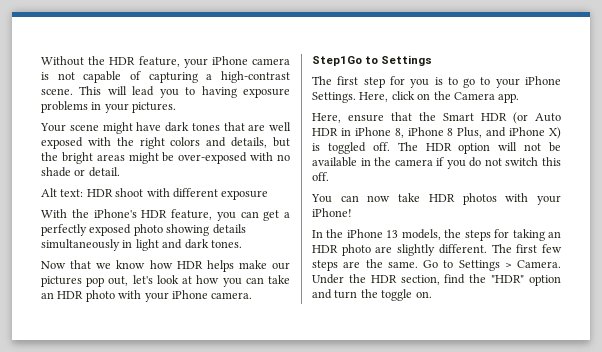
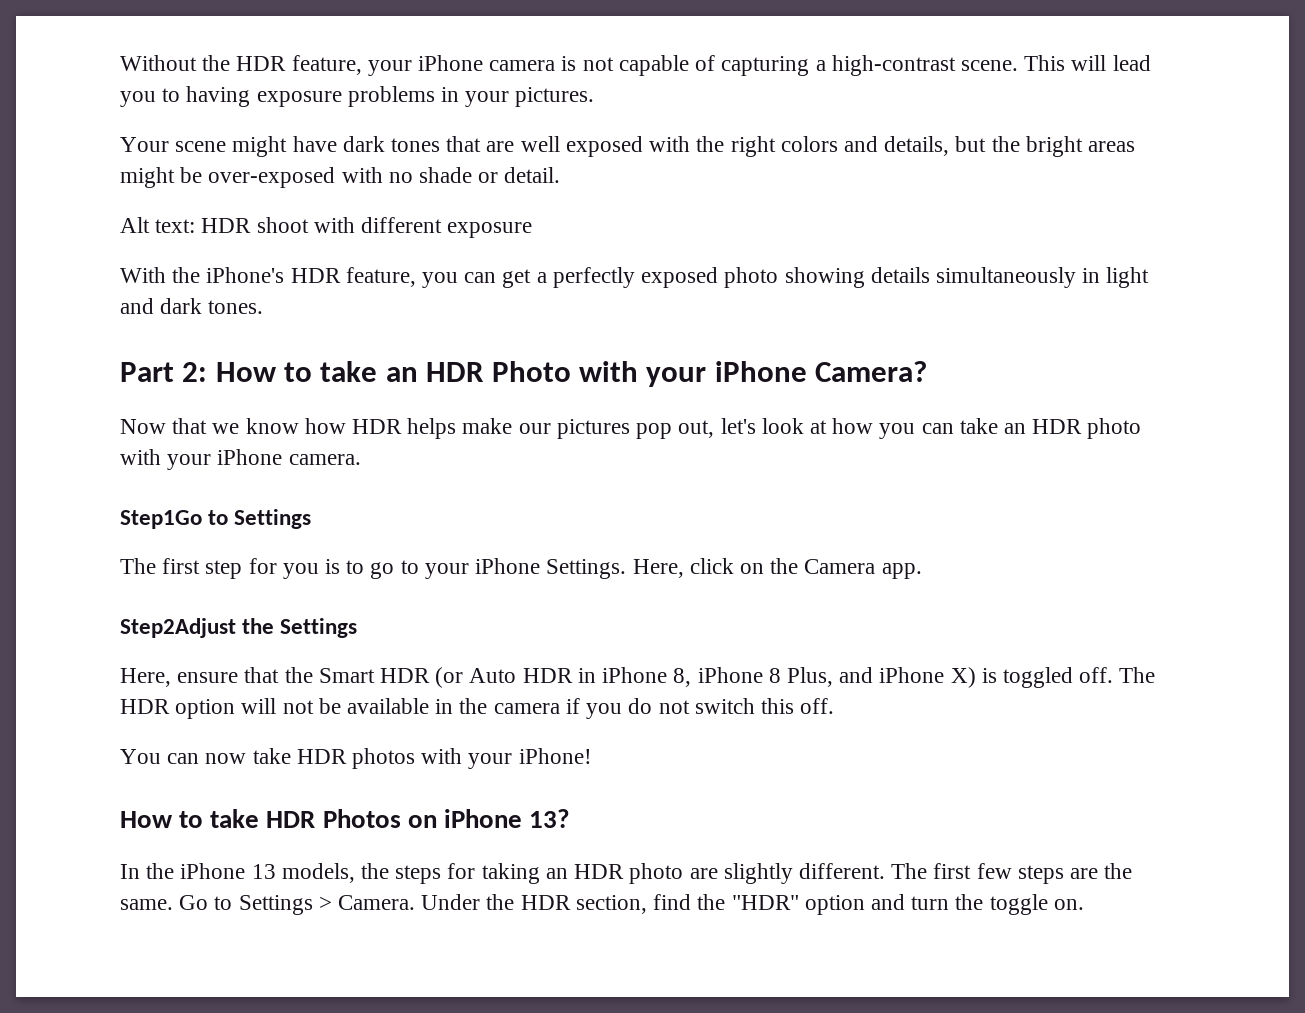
+ Part 2: How to take an HDR Photo with your iPhone Camera?
+ Step2Adjust the Settings
+ How to take HDR Photos on iPhone 13?

